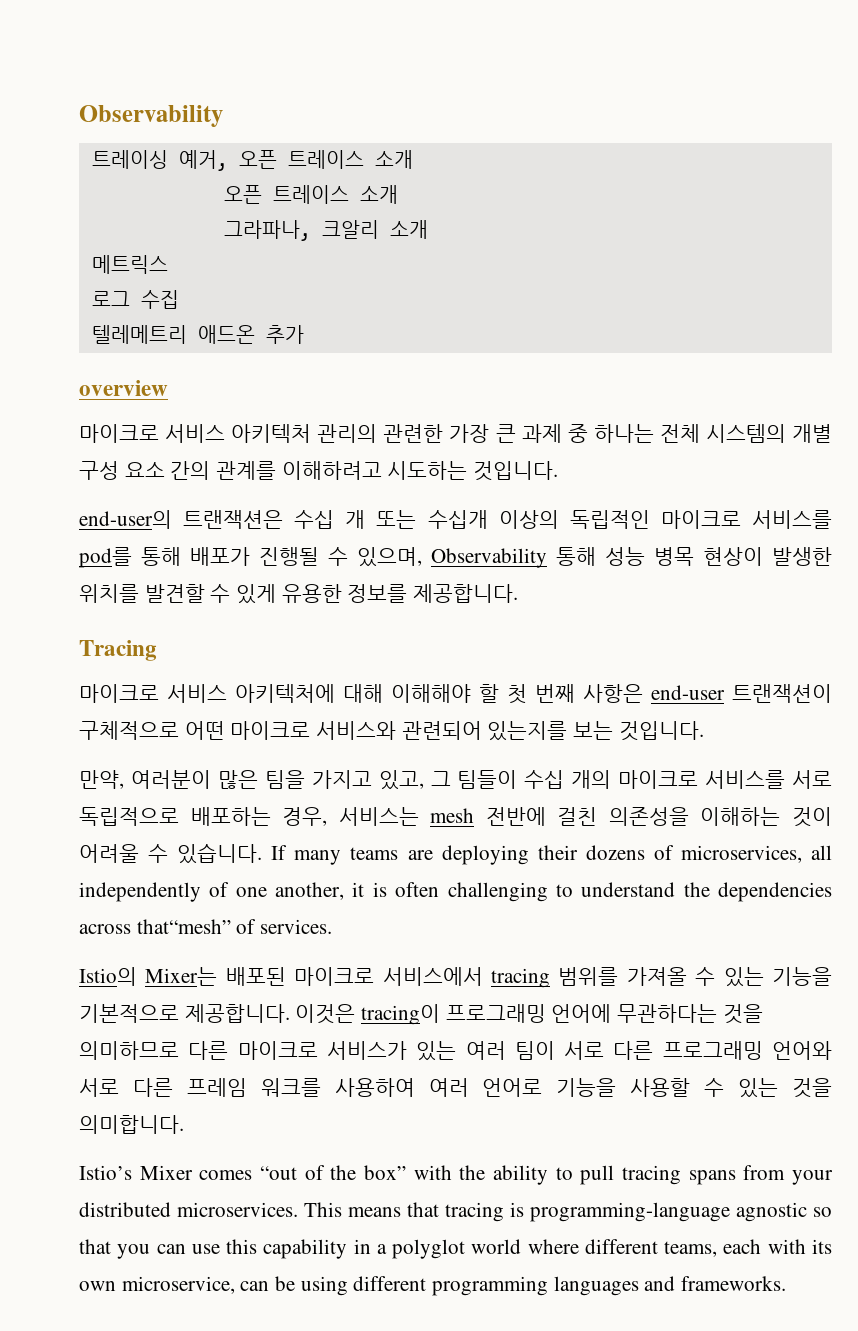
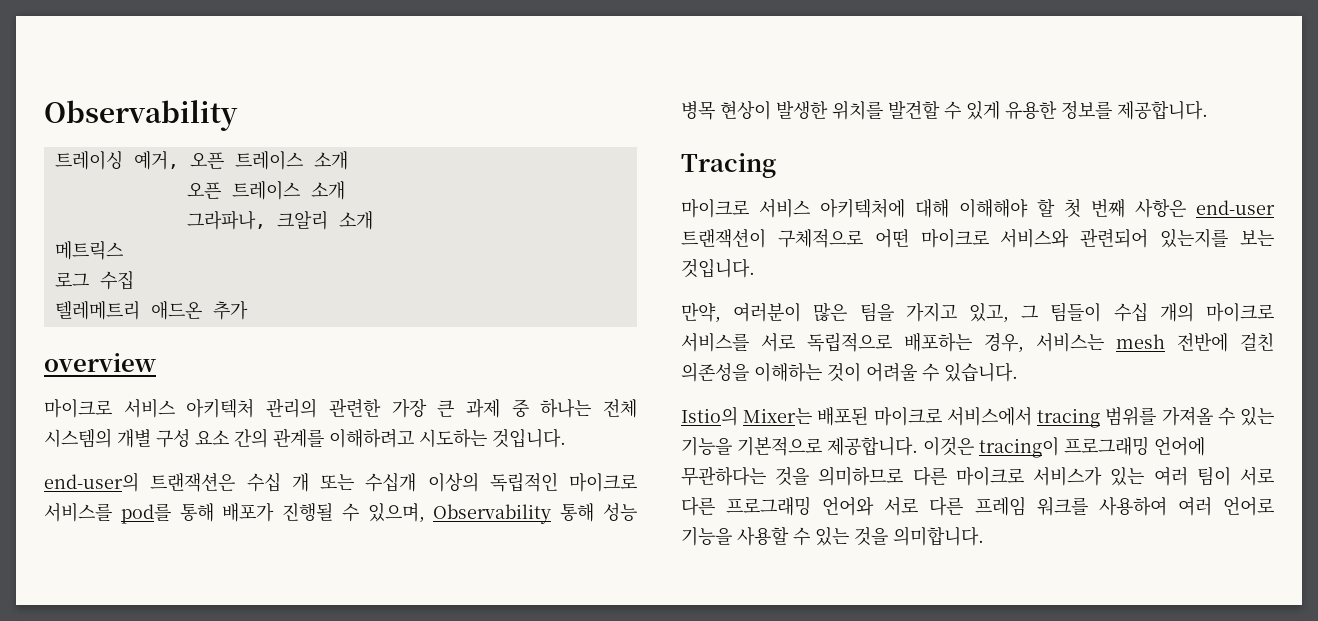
- If many teams are deploying their dozens of microservices, all independently of one another, it is often challenging to understand the dependencies across that“mesh” of services.
- Istio’s Mixer comes “out of the box” with the ability to pull tracing spans from your distributed microservices. This means that tracing is programming-language agnostic so that you can use this capability in a polyglot world where different teams, each with its own microservice, can be using different programming languages and frameworks.

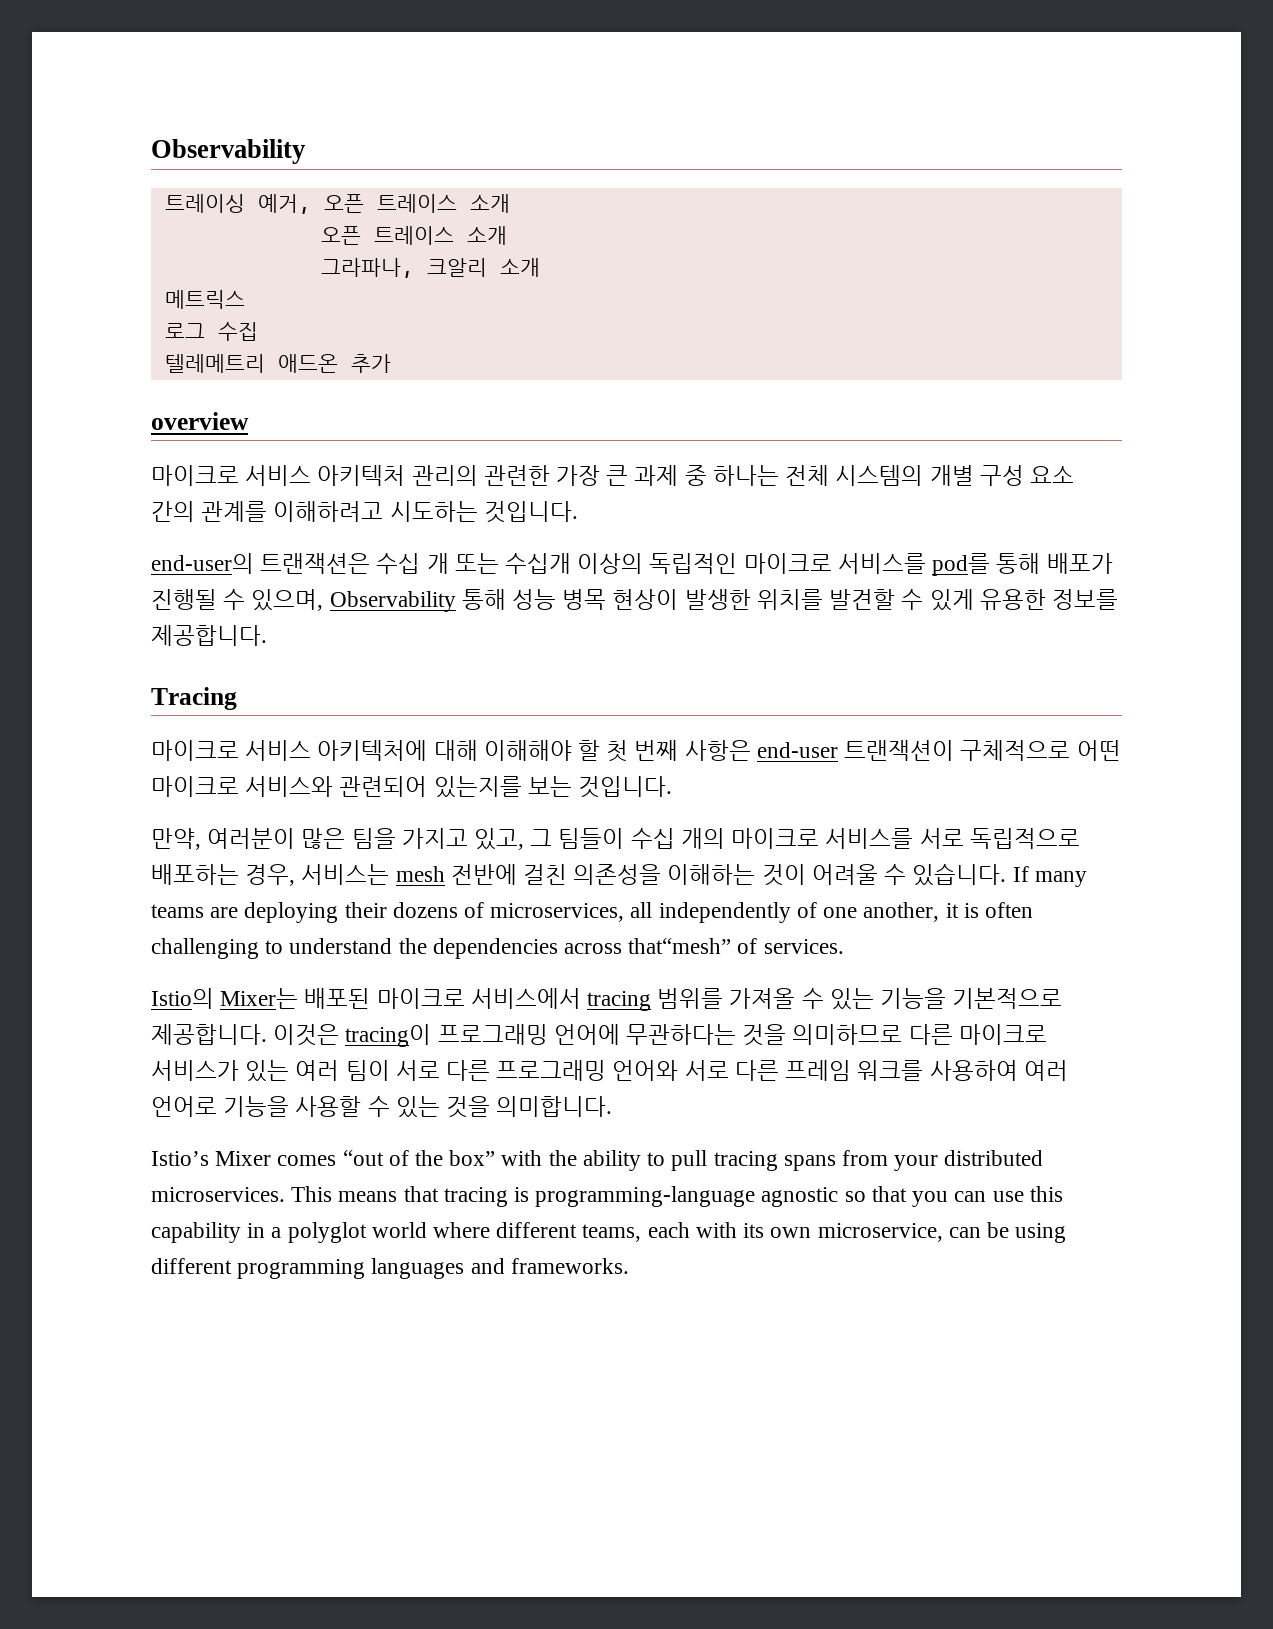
+ If many teams are deploying their dozens of microservices, all independently of one another, it is often challenging to understand the dependencies across that“mesh” of services.
+ Istio’s Mixer comes “out of the box” with the ability to pull tracing spans from your distributed microservices. This means that tracing is programming-language agnostic so that you can use this capability in a polyglot world where different teams, each with its own microservice, can be using different programming languages and frameworks.

